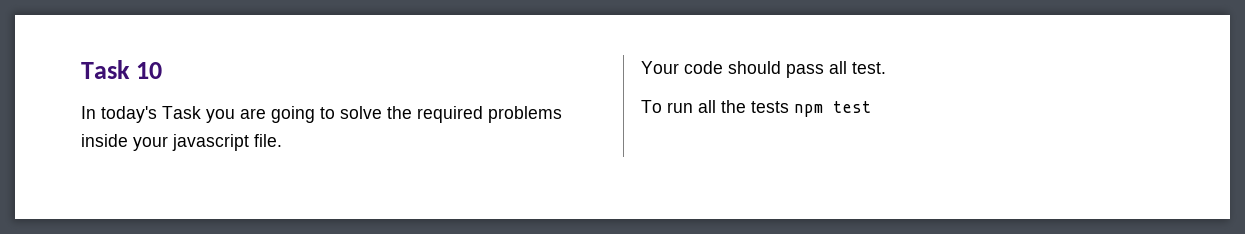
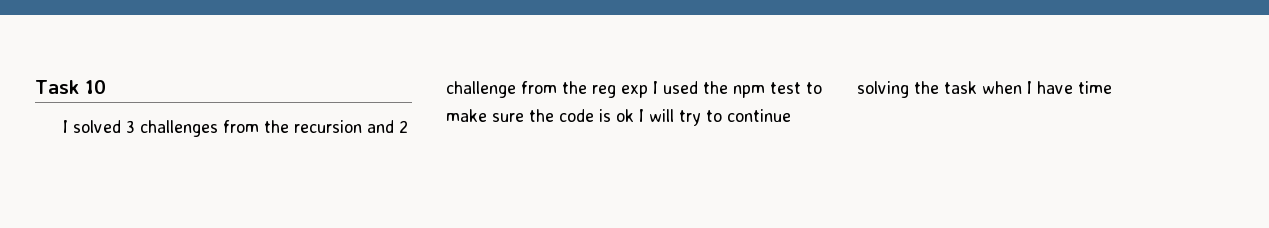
- In today's Task you are going to solve the required problems inside your javascript file.
- Your code should pass all test.
- To run all the tests npm test
+ I solved 3 challenges from the recursion and 2 challenge from the reg exp I used the npm test to make sure the code is ok I will try to continue solving the task when I have time

